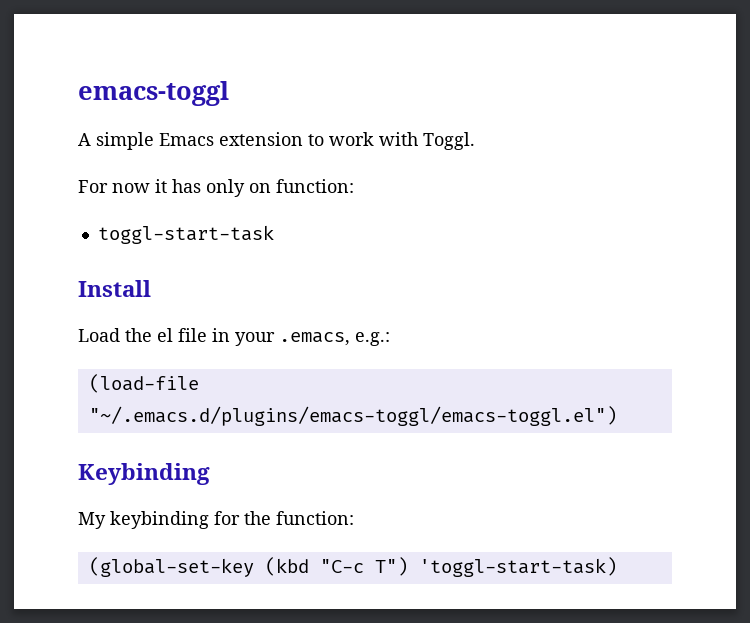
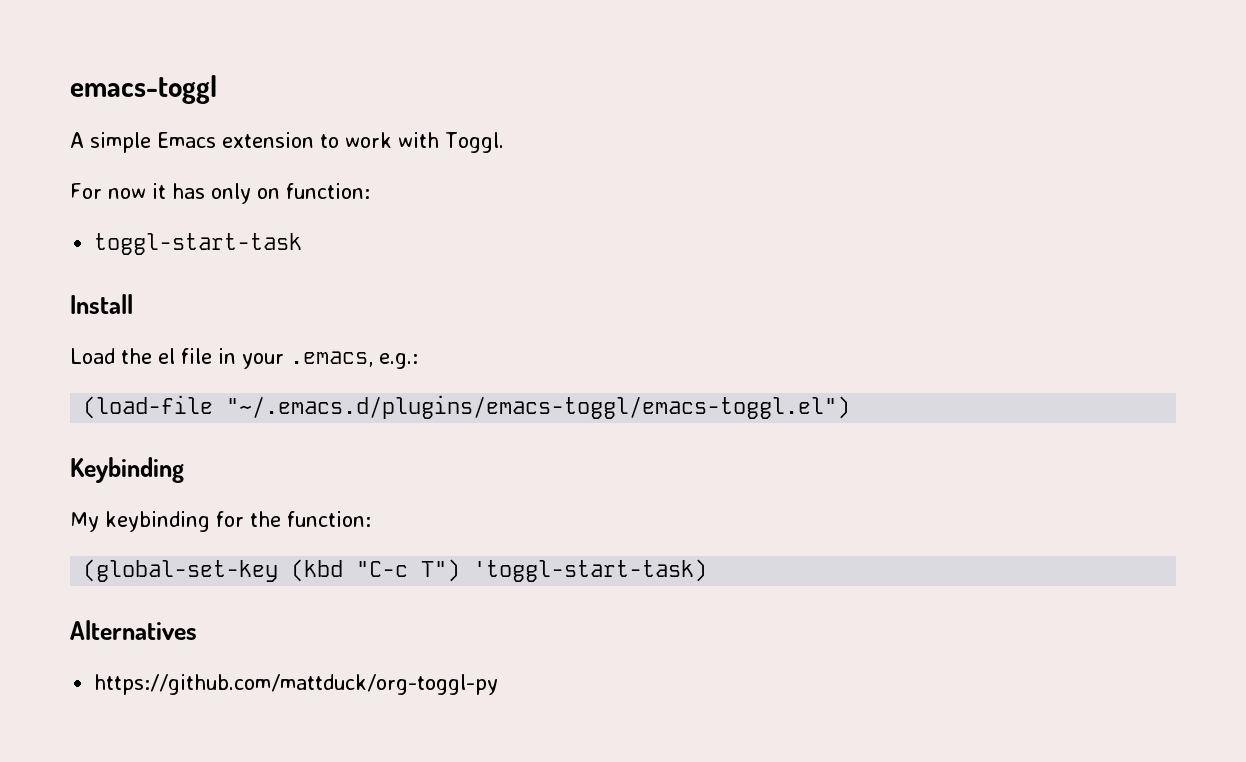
+ Alternatives
+ https://github.com/mattduck/org-toggl-py

